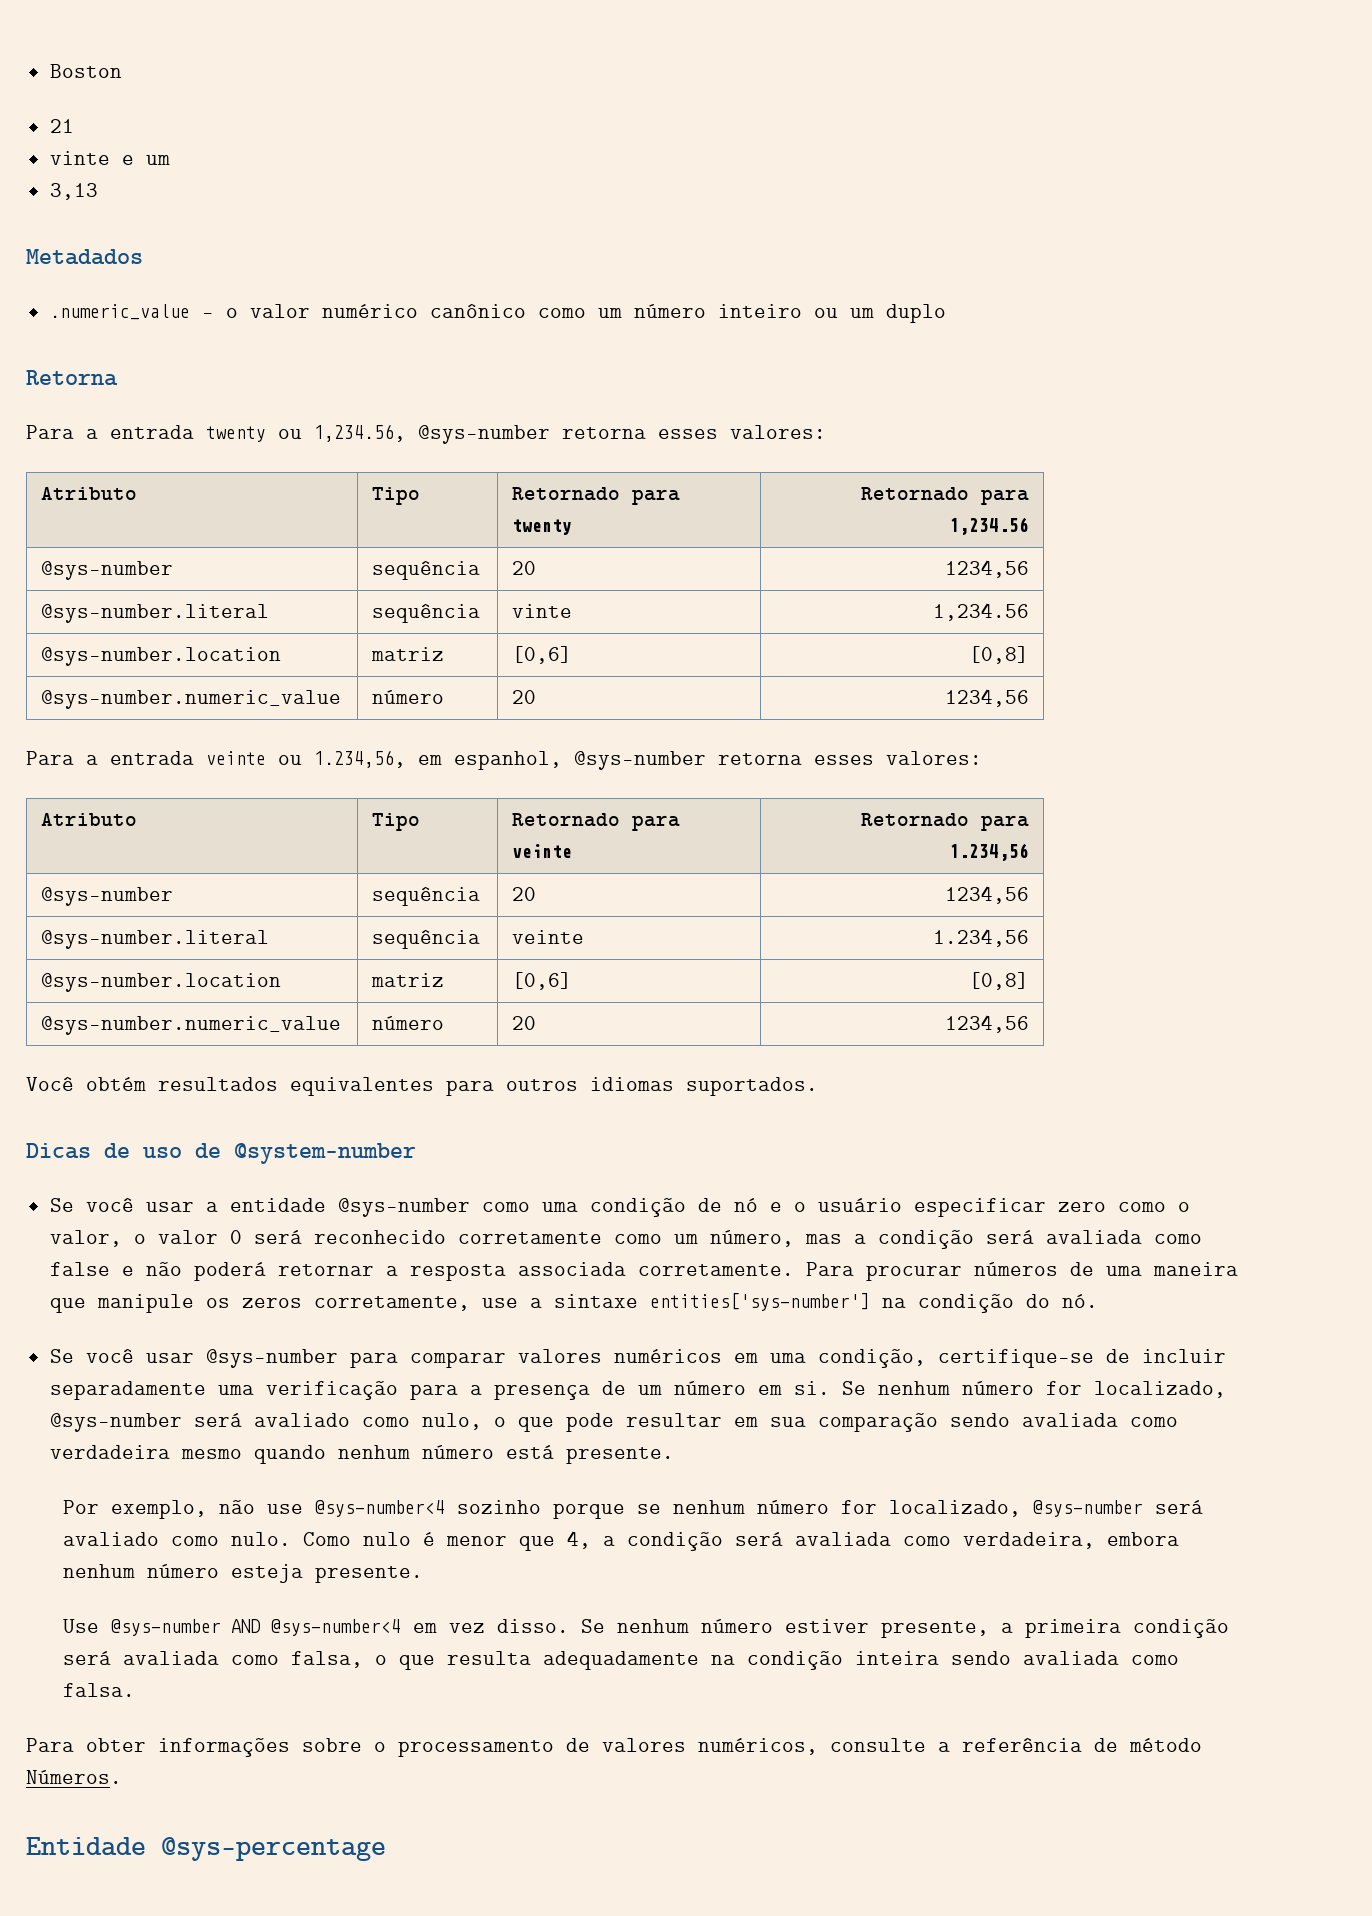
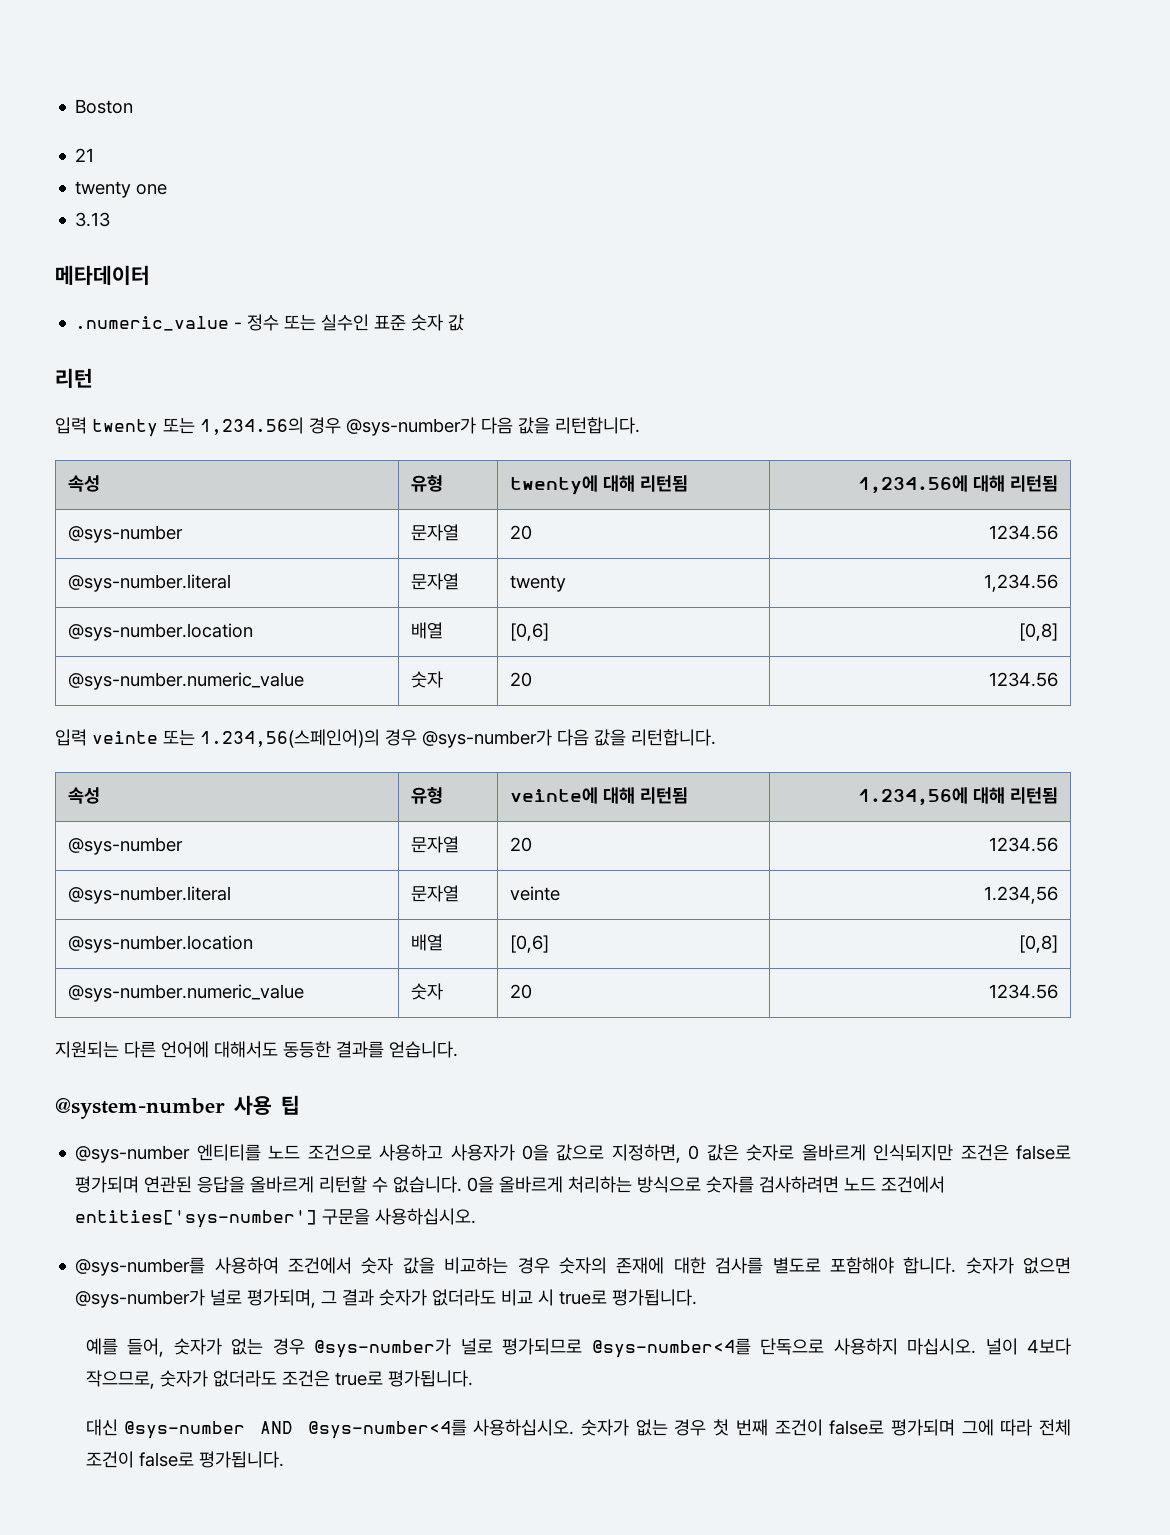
- vinte e um
- 3,13
- Metadados
- .numeric_value - o valor numérico canônico como um número inteiro ou um duplo
- Retorna
- Para a entrada twenty ou 1,234.56, @sys-number retorna esses valores:
- Atributo | Tipo | Retornado para twenty | Retornado para 1,234.56
- @sys-number | sequência | 20 | 1234,56
- @sys-number.literal | sequência | vinte | 1,234.56
- @sys-number.location | matriz | [0,6] | [0,8]
- @sys-number.numeric_value | número | 20 | 1234,56
- Para a entrada veinte ou 1.234,56, em espanhol, @sys-number retorna esses valores:
- Atributo | Tipo | Retornado para veinte | Retornado para 1.234,56
- @sys-number | sequência | 20 | 1234,56
- @sys-number.literal | sequência | veinte | 1.234,56
- @sys-number.location | matriz | [0,6] | [0,8]
- @sys-number.numeric_value | número | 20 | 1234,56
- Você obtém resultados equivalentes para outros idiomas suportados.
- Dicas de uso de @system-number
- Se você usar a entidade @sys-number como uma condição de nó e o usuário especificar zero como o valor, o valor 0 será reconhecido corretamente como um número, mas a condição será avaliada como false e não poderá retornar a resposta associada corretamente. Para procurar números de uma maneira que manipule os zeros corretamente, use a sintaxe entities['sys-number'] na condição do nó.
- Se você usar @sys-number para comparar valores numéricos em uma condição, certifique-se de incluir separadamente uma verificação para a presença de um número em si. Se nenhum número for localizado, @sys-number será avaliado como nulo, o que pode resultar em sua comparação sendo avaliada como verdadeira mesmo quando nenhum número está presente.
- Por exemplo, não use @sys-number<4 sozinho porque se nenhum número for localizado, @sys-number será avaliado como nulo. Como nulo é menor que 4, a condição será avaliada como verdadeira, embora nenhum número esteja presente.
- Use @sys-number AND @sys-number<4 em vez disso. Se nenhum número estiver presente, a primeira condição será avaliada como falsa, o que resulta adequadamente na condição inteira sendo avaliada como falsa.
- Para obter informações sobre o processamento de valores numéricos, consulte a referência de método Números.
- Entidade @sys-percentage
+ twenty one
+ 3.13
+ 메타데이터
+ .numeric_value - 정수 또는 실수인 표준 숫자 값
+ 리턴
+ 입력 twenty 또는 1,234.56의 경우 @sys-number가 다음 값을 리턴합니다.
+ 속성 | 유형 | twenty에 대해 리턴됨 | 1,234.56에 대해 리턴됨
+ @sys-number | 문자열 | 20 | 1234.56
+ @sys-number.literal | 문자열 | twenty | 1,234.56
+ @sys-number.location | 배열 | [0,6] | [0,8]
+ @sys-number.numeric_value | 숫자 | 20 | 1234.56
+ 입력 veinte 또는 1.234,56(스페인어)의 경우 @sys-number가 다음 값을 리턴합니다.
+ 속성 | 유형 | veinte에 대해 리턴됨 | 1.234,56에 대해 리턴됨
+ @sys-number | 문자열 | 20 | 1234.56
+ @sys-number.literal | 문자열 | veinte | 1.234,56
+ @sys-number.location | 배열 | [0,6] | [0,8]
+ @sys-number.numeric_value | 숫자 | 20 | 1234.56
+ 지원되는 다른 언어에 대해서도 동등한 결과를 얻습니다.
+ @system-number 사용 팁
+ @sys-number 엔티티를 노드 조건으로 사용하고 사용자가 0을 값으로 지정하면, 0 값은 숫자로 올바르게 인식되지만 조건은 false로 평가되며 연관된 응답을 올바르게 리턴할 수 없습니다. 0을 올바르게 처리하는 방식으로 숫자를 검사하려면 노드 조건에서 entities['sys-number'] 구문을 사용하십시오.
+ @sys-number를 사용하여 조건에서 숫자 값을 비교하는 경우 숫자의 존재에 대한 검사를 별도로 포함해야 합니다. 숫자가 없으면 @sys-number가 널로 평가되며, 그 결과 숫자가 없더라도 비교 시 true로 평가됩니다.
+ 예를 들어, 숫자가 없는 경우 @sys-number가 널로 평가되므로 @sys-number<4를 단독으로 사용하지 마십시오. 널이 4보다 작으므로, 숫자가 없더라도 조건은 true로 평가됩니다.
+ 대신 @sys-number AND @sys-number<4를 사용하십시오. 숫자가 없는 경우 첫 번째 조건이 false로 평가되며 그에 따라 전체 조건이 false로 평가됩니다.

